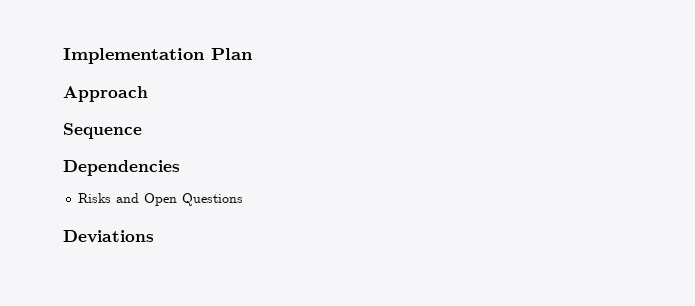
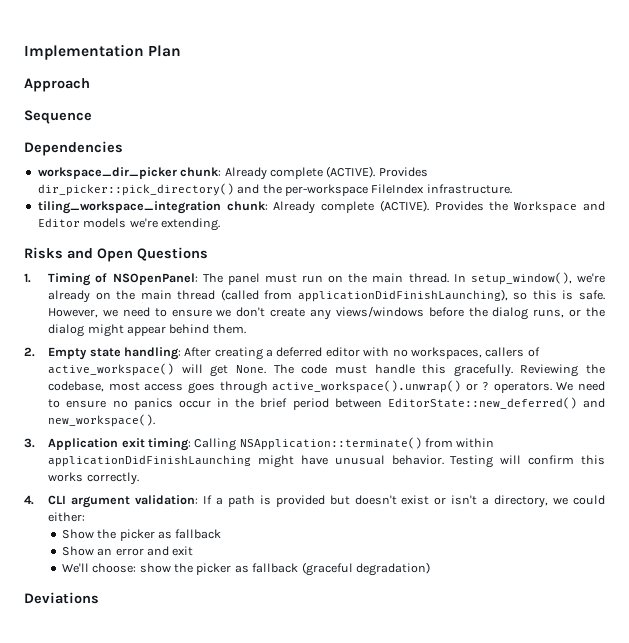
+ workspace_dir_picker chunk: Already complete (ACTIVE). Provides dir_picker::pick_directory() and the per-workspace FileIndex infrastructure.
+ tiling_workspace_integration chunk: Already complete (ACTIVE). Provides the Workspace and Editor models we're extending.
  Risks and Open Questions
+ 1. Timing of NSOpenPanel: The panel must run on the main thread. In setup_window(), we're already on the main thread (called from applicationDidFinishLaunching), so this is safe. However, we need to ensure we don't create any views/windows before the dialog runs, or the dialog might appear behind them.
+ 2. Empty state handling: After creating a deferred editor with no workspaces, callers of active_workspace() will get None. The code must handle this gracefully. Reviewing the codebase, most access goes through active_workspace().unwrap() or ? operators. We need to ensure no panics occur in the brief period between EditorState::new_deferred() and new_workspace().
+ 3. Application exit timing: Calling NSApplication::terminate() from within applicationDidFinishLaunching might have unusual behavior. Testing will confirm this works correctly.
+ 4. CLI argument validation: If a path is provided but doesn't exist or isn't a directory, we could either:
+ Show the picker as fallback
+ Show an error and exit
+ We'll choose: show the picker as fallback (graceful degradation)

